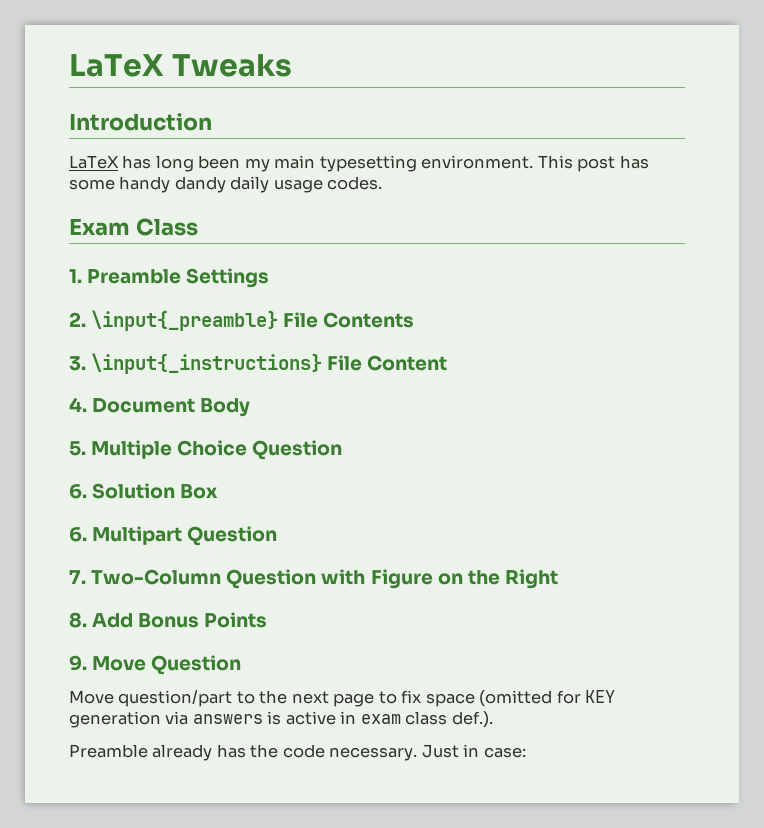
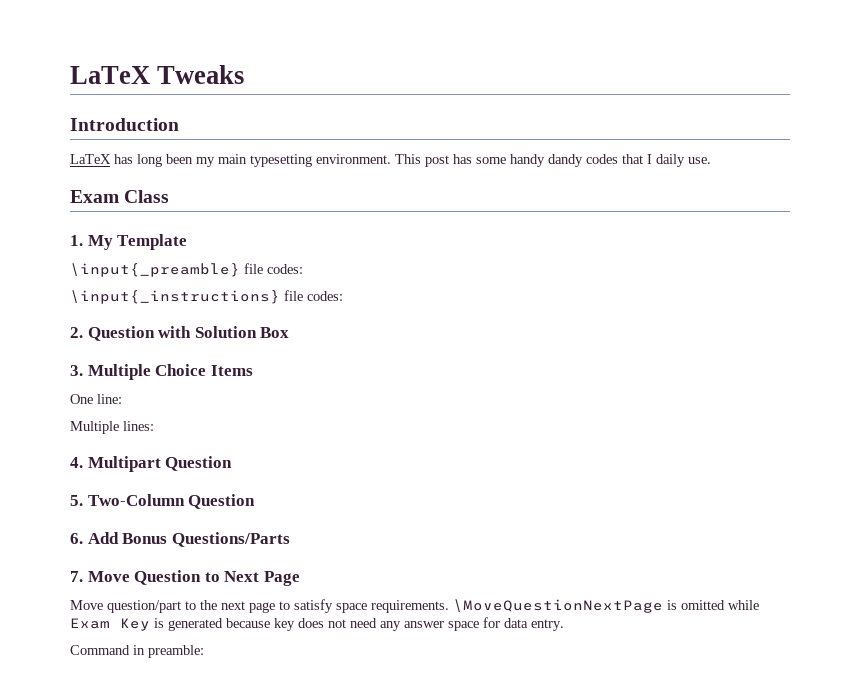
- This post has some handy dandy daily usage codes.
+ This post has some handy dandy codes that I daily use.
  Exam Class
- 1. Preamble Settings
- 2. \input{_preamble} File Contents
- 3. \input{_instructions} File Content
+ 1. My Template
+ \input{_preamble} file codes:
+ \input{_instructions} file codes:
+ 2. Question with Solution Box
+ 3. Multiple Choice Items
+ One line:
+ Multiple lines:
- 4. Document Body
+ 4. Multipart Question
- 5. Multiple Choice Question
+ 5. Two-Column Question
- 6. Solution Box
- 6. Multipart Question
- 7. Two-Column Question with Figure on the Right
- 8. Add Bonus Points
- 9. Move Question
+ 6. Add Bonus Questions/Parts
+ 7. Move Question to Next Page
- Move question/part to the next page to fix space (omitted for KEY generation via answers is active in exam class def.).
- Preamble already has the code necessary. Just in case:
+ Move question/part to the next page to satisfy space requirements. \MoveQuestionNextPage is omitted while Exam Key is generated because key does not need any answer space for data entry.
+ Command in preamble:

